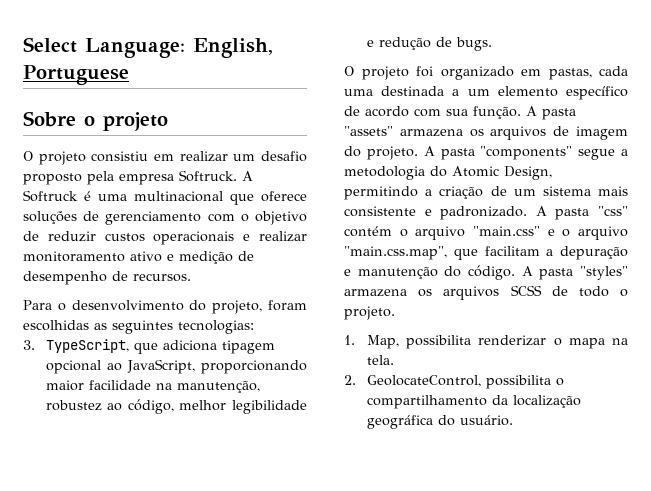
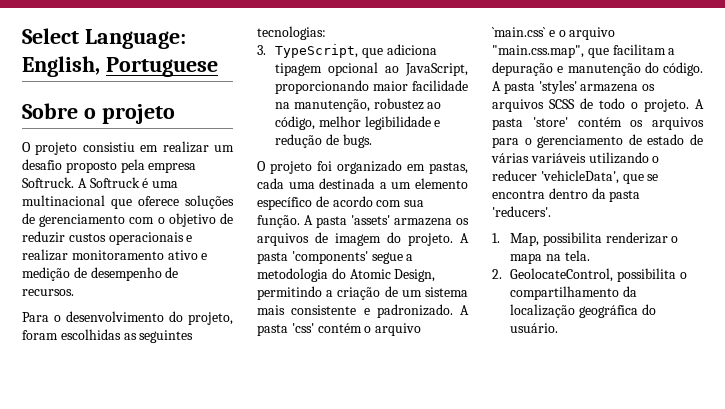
- A pasta "assets" armazena os arquivos de imagem do projeto.
+ A pasta 'assets' armazena os arquivos de imagem do projeto.
- A pasta "components" segue a metodologia do Atomic Design, permitindo a criação de um sistema mais consistente e padronizado.
+ A pasta 'components' segue a metodologia do Atomic Design, permitindo a criação de um sistema mais consistente e padronizado.
- A pasta "css" contém o arquivo "main.css" e o arquivo "main.css.map", que facilitam a depuração e manutenção do código.
+ A pasta 'css' contém o arquivo `main.css` e o arquivo "main.css.map", que facilitam a depuração e manutenção do código.
- A pasta "styles" armazena os arquivos SCSS de todo o projeto.
+ A pasta 'styles' armazena os arquivos SCSS de todo o projeto. A pasta 'store' contém os arquivos para o gerenciamento de estado de várias variáveis utilizando o reducer 'vehicleData', que se encontra dentro da pasta 'reducers'.

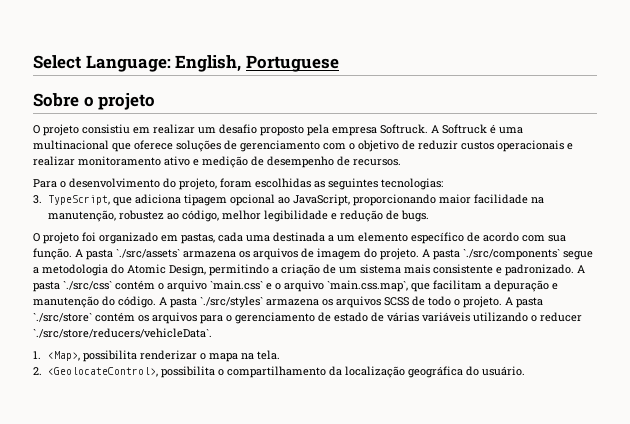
- A pasta 'assets' armazena os arquivos de imagem do projeto.
+ A pasta `./src/assets` armazena os arquivos de imagem do projeto.
- A pasta 'components' segue a metodologia do Atomic Design, permitindo a criação de um sistema mais consistente e padronizado.
+ A pasta `./src/components` segue a metodologia do Atomic Design, permitindo a criação de um sistema mais consistente e padronizado.
- A pasta 'css' contém o arquivo `main.css` e o arquivo "main.css.map", que facilitam a depuração e manutenção do código.
+ A pasta `./src/css` contém o arquivo `main.css` e o arquivo `main.css.map`, que facilitam a depuração e manutenção do código.
- A pasta 'styles' armazena os arquivos SCSS de todo o projeto.
+ A pasta `./src/styles` armazena os arquivos SCSS de todo o projeto.
- A pasta 'store' contém os arquivos para o gerenciamento de estado de várias variáveis utilizando o reducer 'vehicleData', que se encontra dentro da pasta 'reducers'.
+ A pasta `./src/store` contém os arquivos para o gerenciamento de estado de várias variáveis utilizando o reducer `./src/store/reducers/vehicleData`.
- 1. Map, possibilita renderizar o mapa na tela.
+ 1. <Map>, possibilita renderizar o mapa na tela.
- 2. GeolocateControl, possibilita o compartilhamento da localização geográfica do usuário.
+ 2. <GeolocateControl>, possibilita o compartilhamento da localização geográfica do usuário.

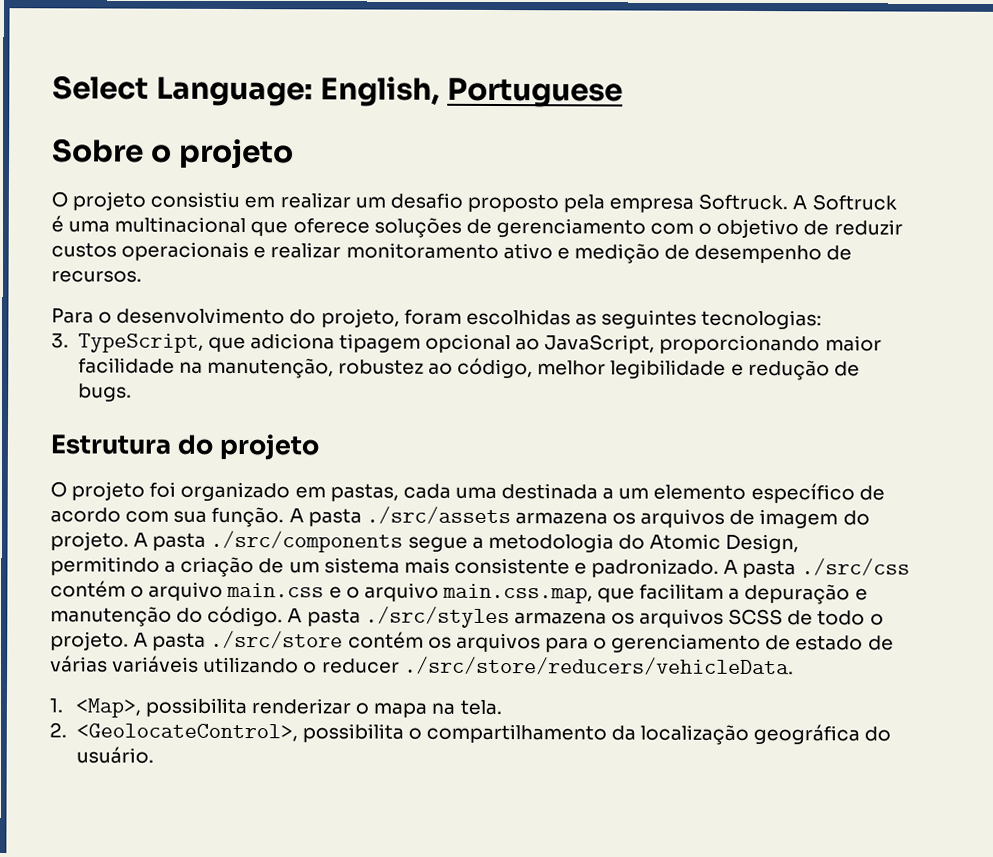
+ Estrutura do projeto
- A pasta `./src/assets` armazena os arquivos de imagem do projeto.
+ A pasta ./src/assets armazena os arquivos de imagem do projeto.
- A pasta `./src/components` segue a metodologia do Atomic Design, permitindo a criação de um sistema mais consistente e padronizado.
+ A pasta ./src/components segue a metodologia do Atomic Design, permitindo a criação de um sistema mais consistente e padronizado.
- A pasta `./src/css` contém o arquivo `main.css` e o arquivo `main.css.map`, que facilitam a depuração e manutenção do código.
+ A pasta ./src/css contém o arquivo main.css e o arquivo main.css.map, que facilitam a depuração e manutenção do código.
- A pasta `./src/styles` armazena os arquivos SCSS de todo o projeto.
+ A pasta ./src/styles armazena os arquivos SCSS de todo o projeto.
- A pasta `./src/store` contém os arquivos para o gerenciamento de estado de várias variáveis utilizando o reducer `./src/store/reducers/vehicleData`.
+ A pasta ./src/store contém os arquivos para o gerenciamento de estado de várias variáveis utilizando o reducer ./src/store/reducers/vehicleData.

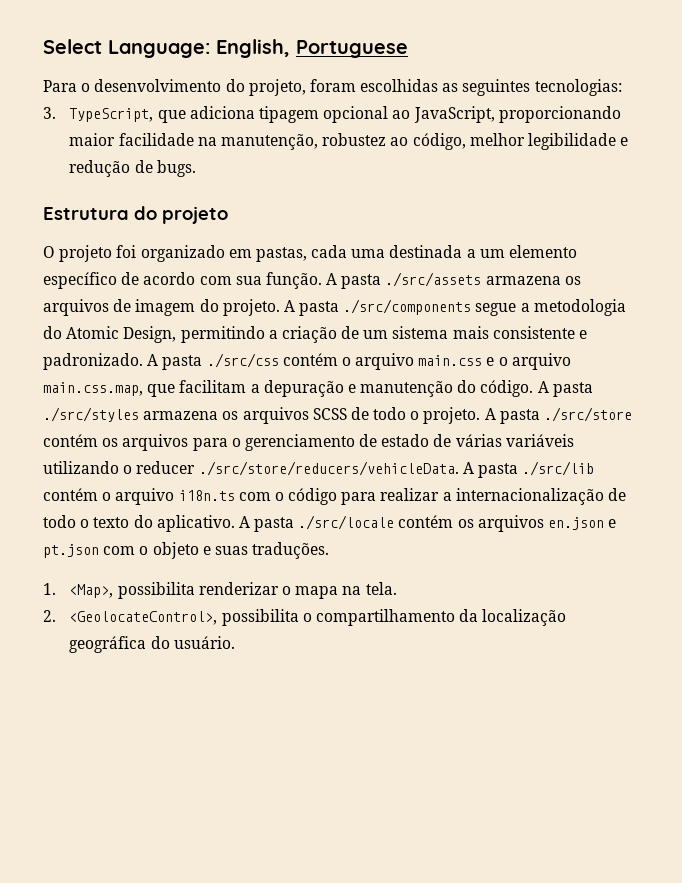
- Sobre o projeto
- O projeto consistiu em realizar um desafio proposto pela empresa Softruck. A Softruck é uma multinacional que oferece soluções de gerenciamento com o objetivo de reduzir custos operacionais e realizar monitoramento ativo e medição de desempenho de recursos.
- A pasta ./src/store contém os arquivos para o gerenciamento de estado de várias variáveis utilizando o reducer ./src/store/reducers/vehicleData.
+ A pasta ./src/store contém os arquivos para o gerenciamento de estado de várias variáveis utilizando o reducer ./src/store/reducers/vehicleData. A pasta ./src/lib contém o arquivo i18n.ts com o código para realizar a internacionalização de todo o texto do aplicativo. A pasta ./src/locale contém os arquivos en.json e pt.json com o objeto e suas traduções.

